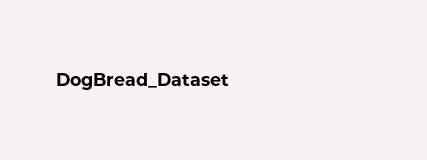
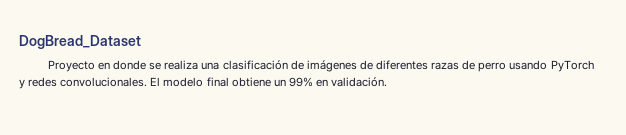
+ Proyecto en donde se realiza una clasificación de imágenes de diferentes razas de perro usando PyTorch y redes convolucionales. El modelo final obtiene un 99% en validación.

